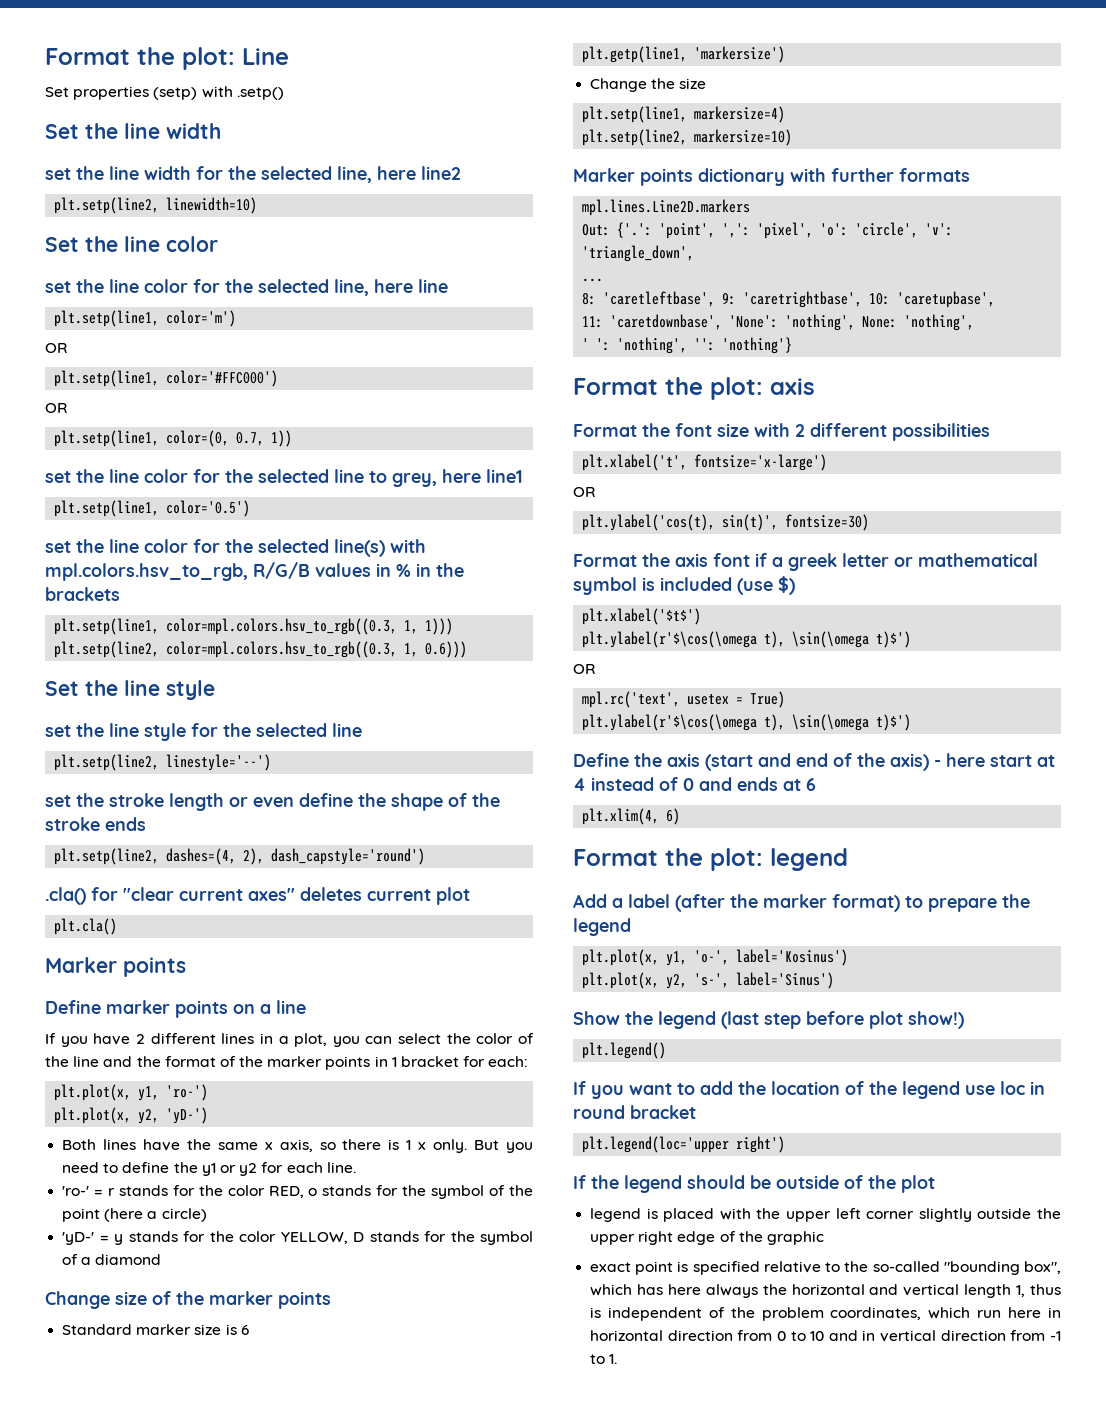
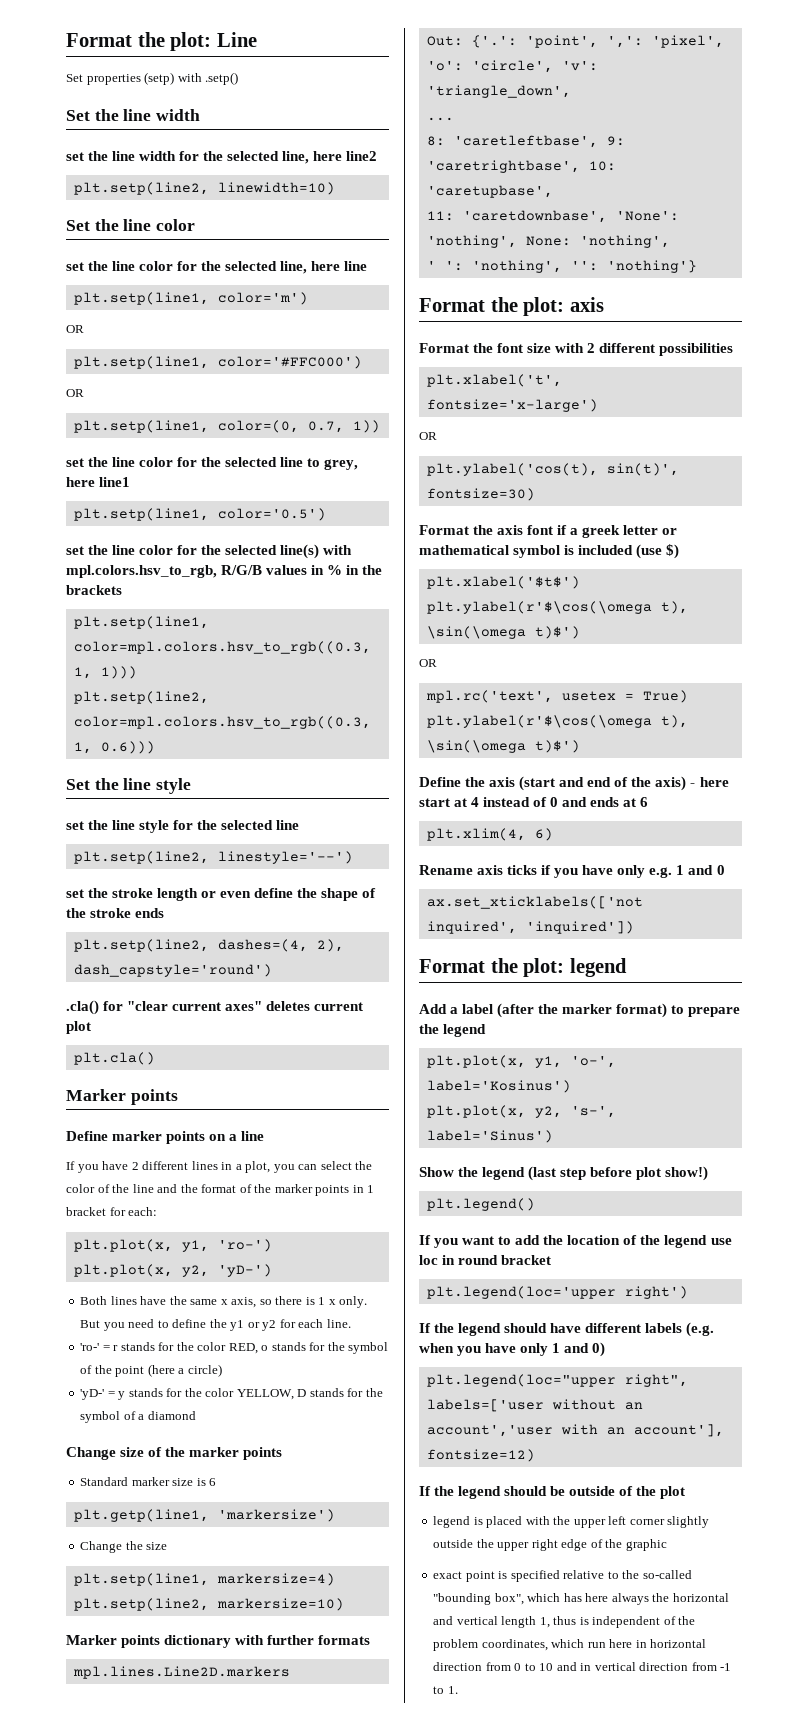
+ Rename axis ticks if you have only e.g. 1 and 0
+ ax.set_xticklabels(['not inquired', 'inquired'])
+ If the legend should have different labels (e.g. when you have only 1 and 0)
+ plt.legend(loc="upper right", labels=['user without an account','user with an account'], fontsize=12)

